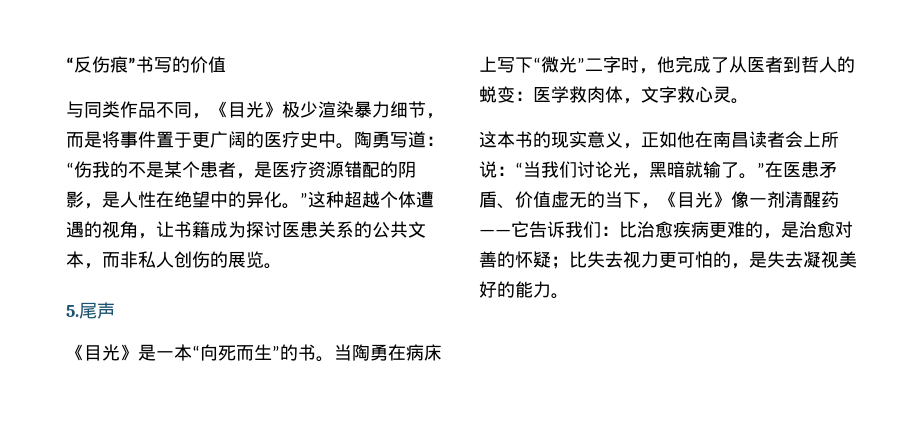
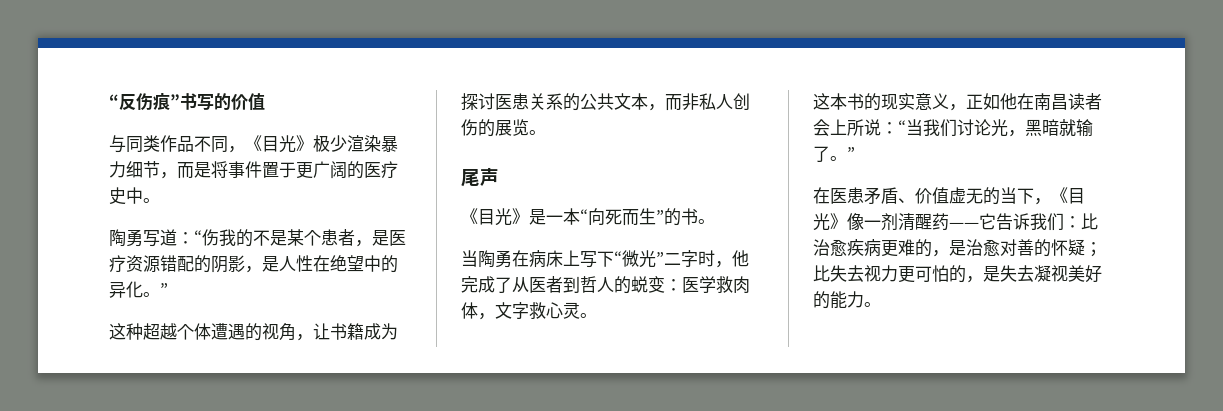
- 与同类作品不同，《目光》极少渲染暴力细节，而是将事件置于更广阔的医疗史中。陶勇写道：“伤我的不是某个患者，是医疗资源错配的阴影，是人性在绝望中的异化。”这种超越个体遭遇的视角，让书籍成为探讨医患关系的公共文本，而非私人创伤的展览。
+ 与同类作品不同，《目光》极少渲染暴力细节，而是将事件置于更广阔的医疗史中。
+ 陶勇写道：“伤我的不是某个患者，是医疗资源错配的阴影，是人性在绝望中的异化。”
+ 这种超越个体遭遇的视角，让书籍成为探讨医患关系的公共文本，而非私人创伤的展览。
- 5.尾声
+ 尾声
- 《目光》是一本“向死而生”的书。当陶勇在病床上写下“微光”二字时，他完成了从医者到哲人的蜕变：医学救肉体，文字救心灵。
+ 《目光》是一本“向死而生”的书。
+ 当陶勇在病床上写下“微光”二字时，他完成了从医者到哲人的蜕变：医学救肉体，文字救心灵。
- 这本书的现实意义，正如他在南昌读者会上所说：“当我们讨论光，黑暗就输了。”在医患矛盾、价值虚无的当下，《目光》像一剂清醒药——它告诉我们：比治愈疾病更难的，是治愈对善的怀疑；比失去视力更可怕的，是失去凝视美好的能力。
+ 这本书的现实意义，正如他在南昌读者会上所说：“当我们讨论光，黑暗就输了。”
+ 在医患矛盾、价值虚无的当下，《目光》像一剂清醒药——它告诉我们：比治愈疾病更难的，是治愈对善的怀疑；比失去视力更可怕的，是失去凝视美好的能力。

